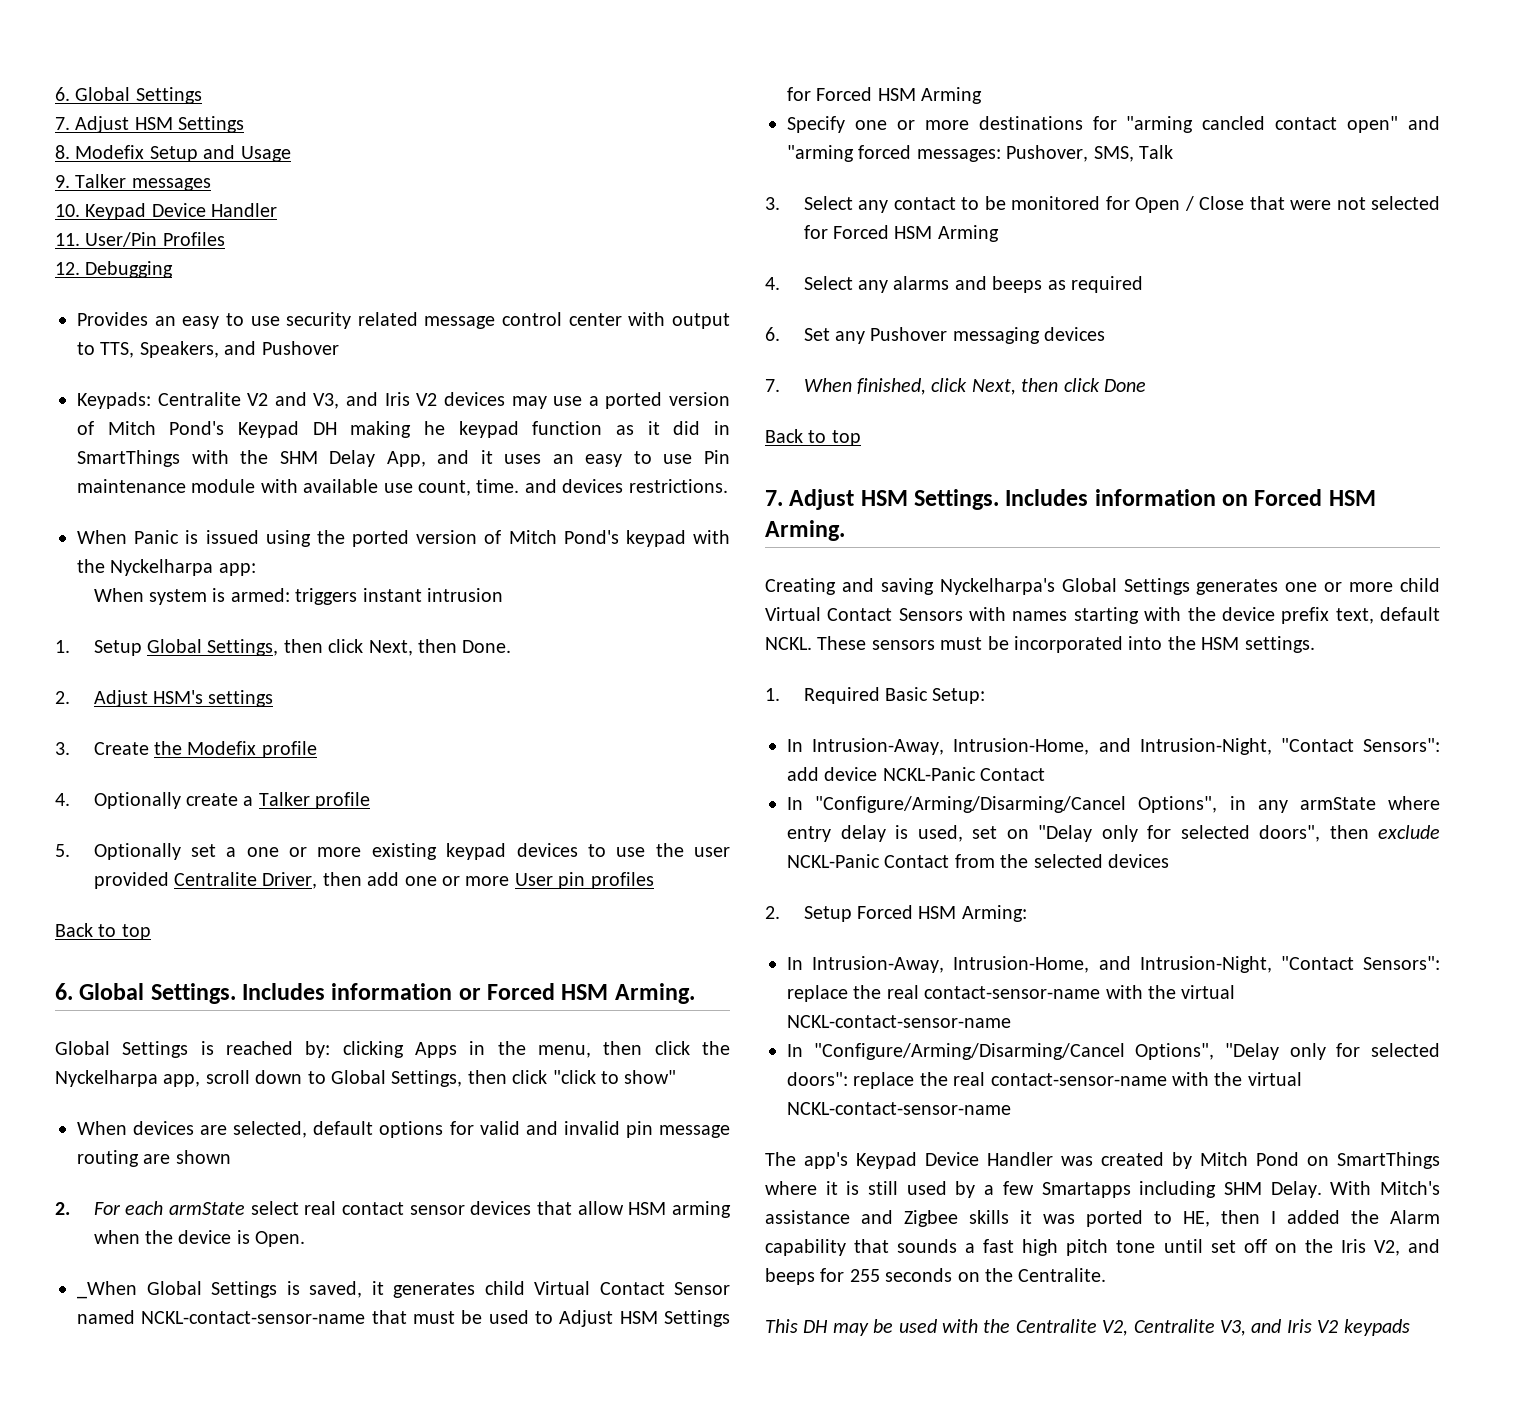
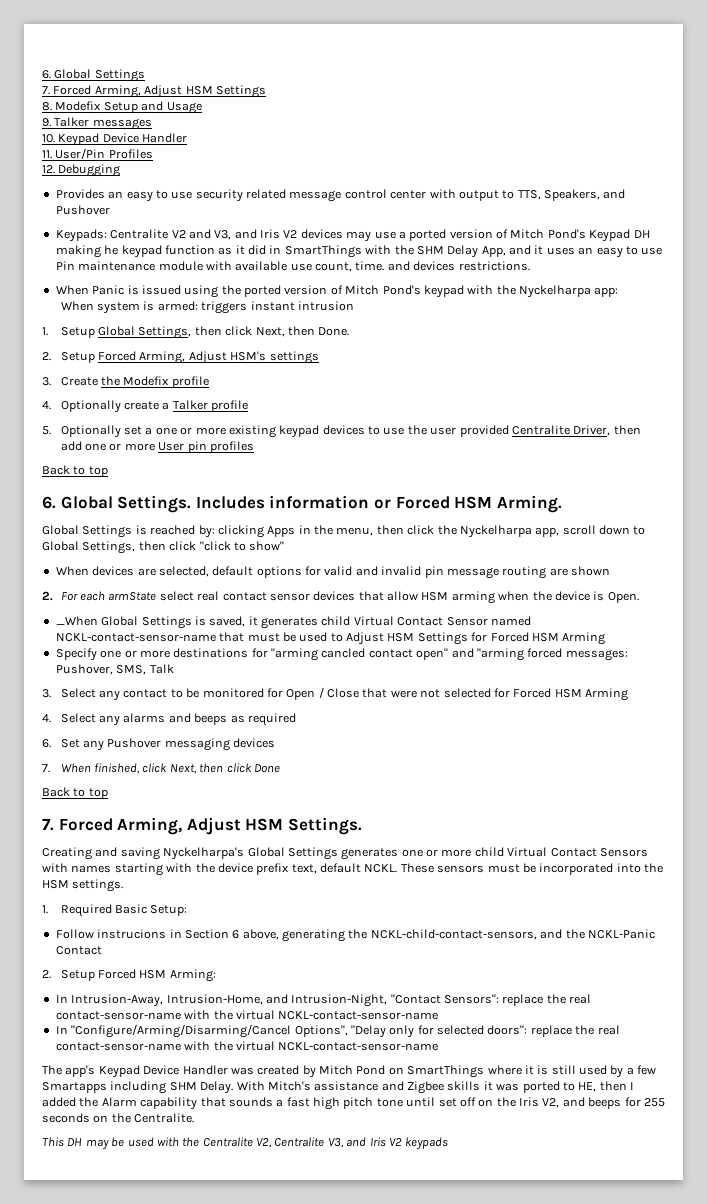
- 7. Adjust HSM Settings
+ 7. Forced Arming, Adjust HSM Settings
- 2. Adjust HSM's settings
+ 2. Setup Forced Arming, Adjust HSM's settings
- 7. Adjust HSM Settings. Includes information on Forced HSM Arming.
+ 7. Forced Arming, Adjust HSM Settings.
- In Intrusion-Away, Intrusion-Home, and Intrusion-Night, "Contact Sensors": add device NCKL-Panic Contact
- In "Configure/Arming/Disarming/Cancel Options", in any armState where entry delay is used, set on "Delay only for selected doors", then exclude NCKL-Panic Contact from the selected devices
+ Follow instrucions in Section 6 above, generating the NCKL-child-contact-sensors, and the NCKL-Panic Contact

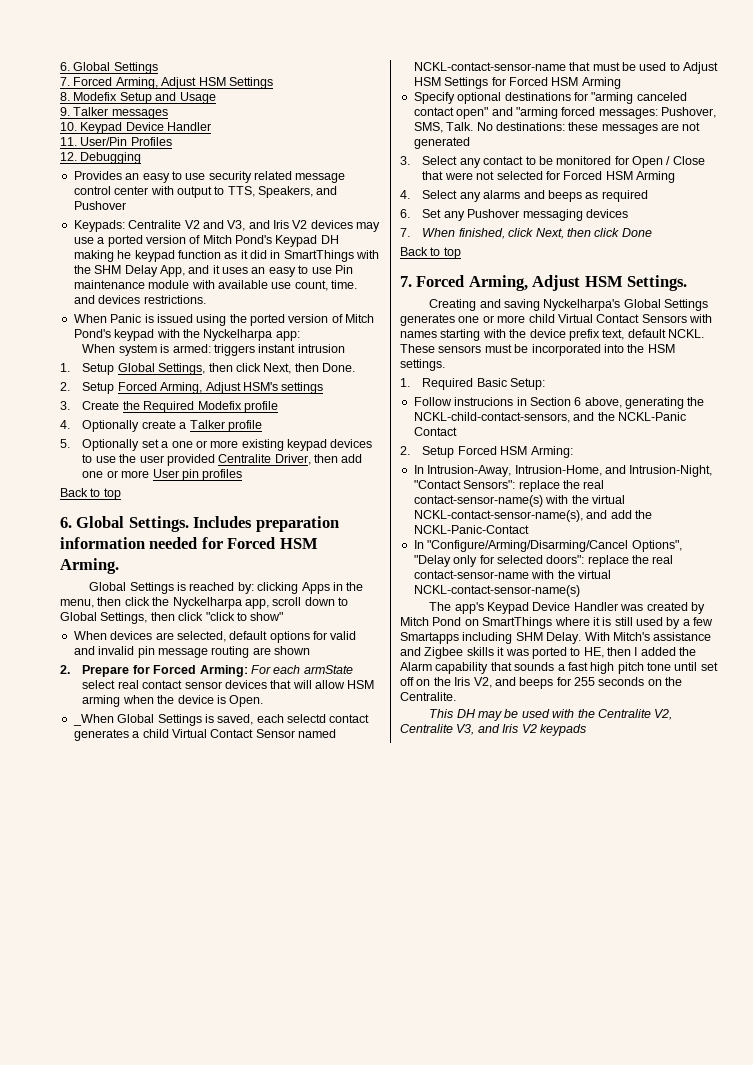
- 3. Create the Modefix profile
+ 3. Create the Required Modefix profile
- Includes information or Forced HSM Arming.
+ Includes preparation information needed for Forced HSM Arming.
- 2. For each armState select real contact sensor devices that allow HSM arming when the device is Open.
+ 2. Prepare for Forced Arming: For each armState select real contact sensor devices that will allow HSM arming when the device is Open.
- _When Global Settings is saved, it generates child Virtual Contact Sensor named NCKL-contact-sensor-name that must be used to Adjust HSM Settings for Forced HSM Arming
+ _When Global Settings is saved, each selectd contact generates a child Virtual Contact Sensor named NCKL-contact-sensor-name that must be used to Adjust HSM Settings for Forced HSM Arming
- Specify one or more destinations for "arming cancled contact open" and "arming forced messages: Pushover, SMS, Talk
+ Specify optional destinations for "arming canceled contact open" and "arming forced messages: Pushover, SMS, Talk. No destinations: these messages are not generated
- In Intrusion-Away, Intrusion-Home, and Intrusion-Night, "Contact Sensors": replace the real contact-sensor-name with the virtual NCKL-contact-sensor-name
+ In Intrusion-Away, Intrusion-Home, and Intrusion-Night, "Contact Sensors": replace the real contact-sensor-name(s) with the virtual NCKL-contact-sensor-name(s), and add the NCKL-Panic-Contact
- In "Configure/Arming/Disarming/Cancel Options", "Delay only for selected doors": replace the real contact-sensor-name with the virtual NCKL-contact-sensor-name
+ In "Configure/Arming/Disarming/Cancel Options", "Delay only for selected doors": replace the real contact-sensor-name with the virtual NCKL-contact-sensor-name(s)

